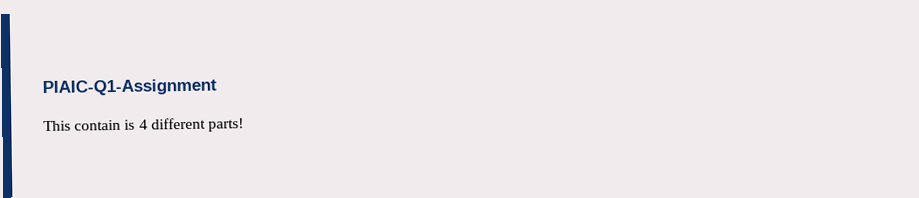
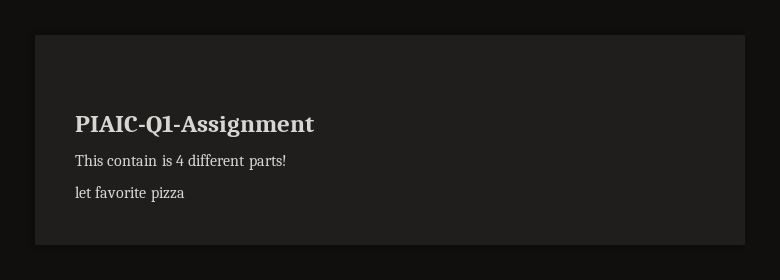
+ let favorite pizza

